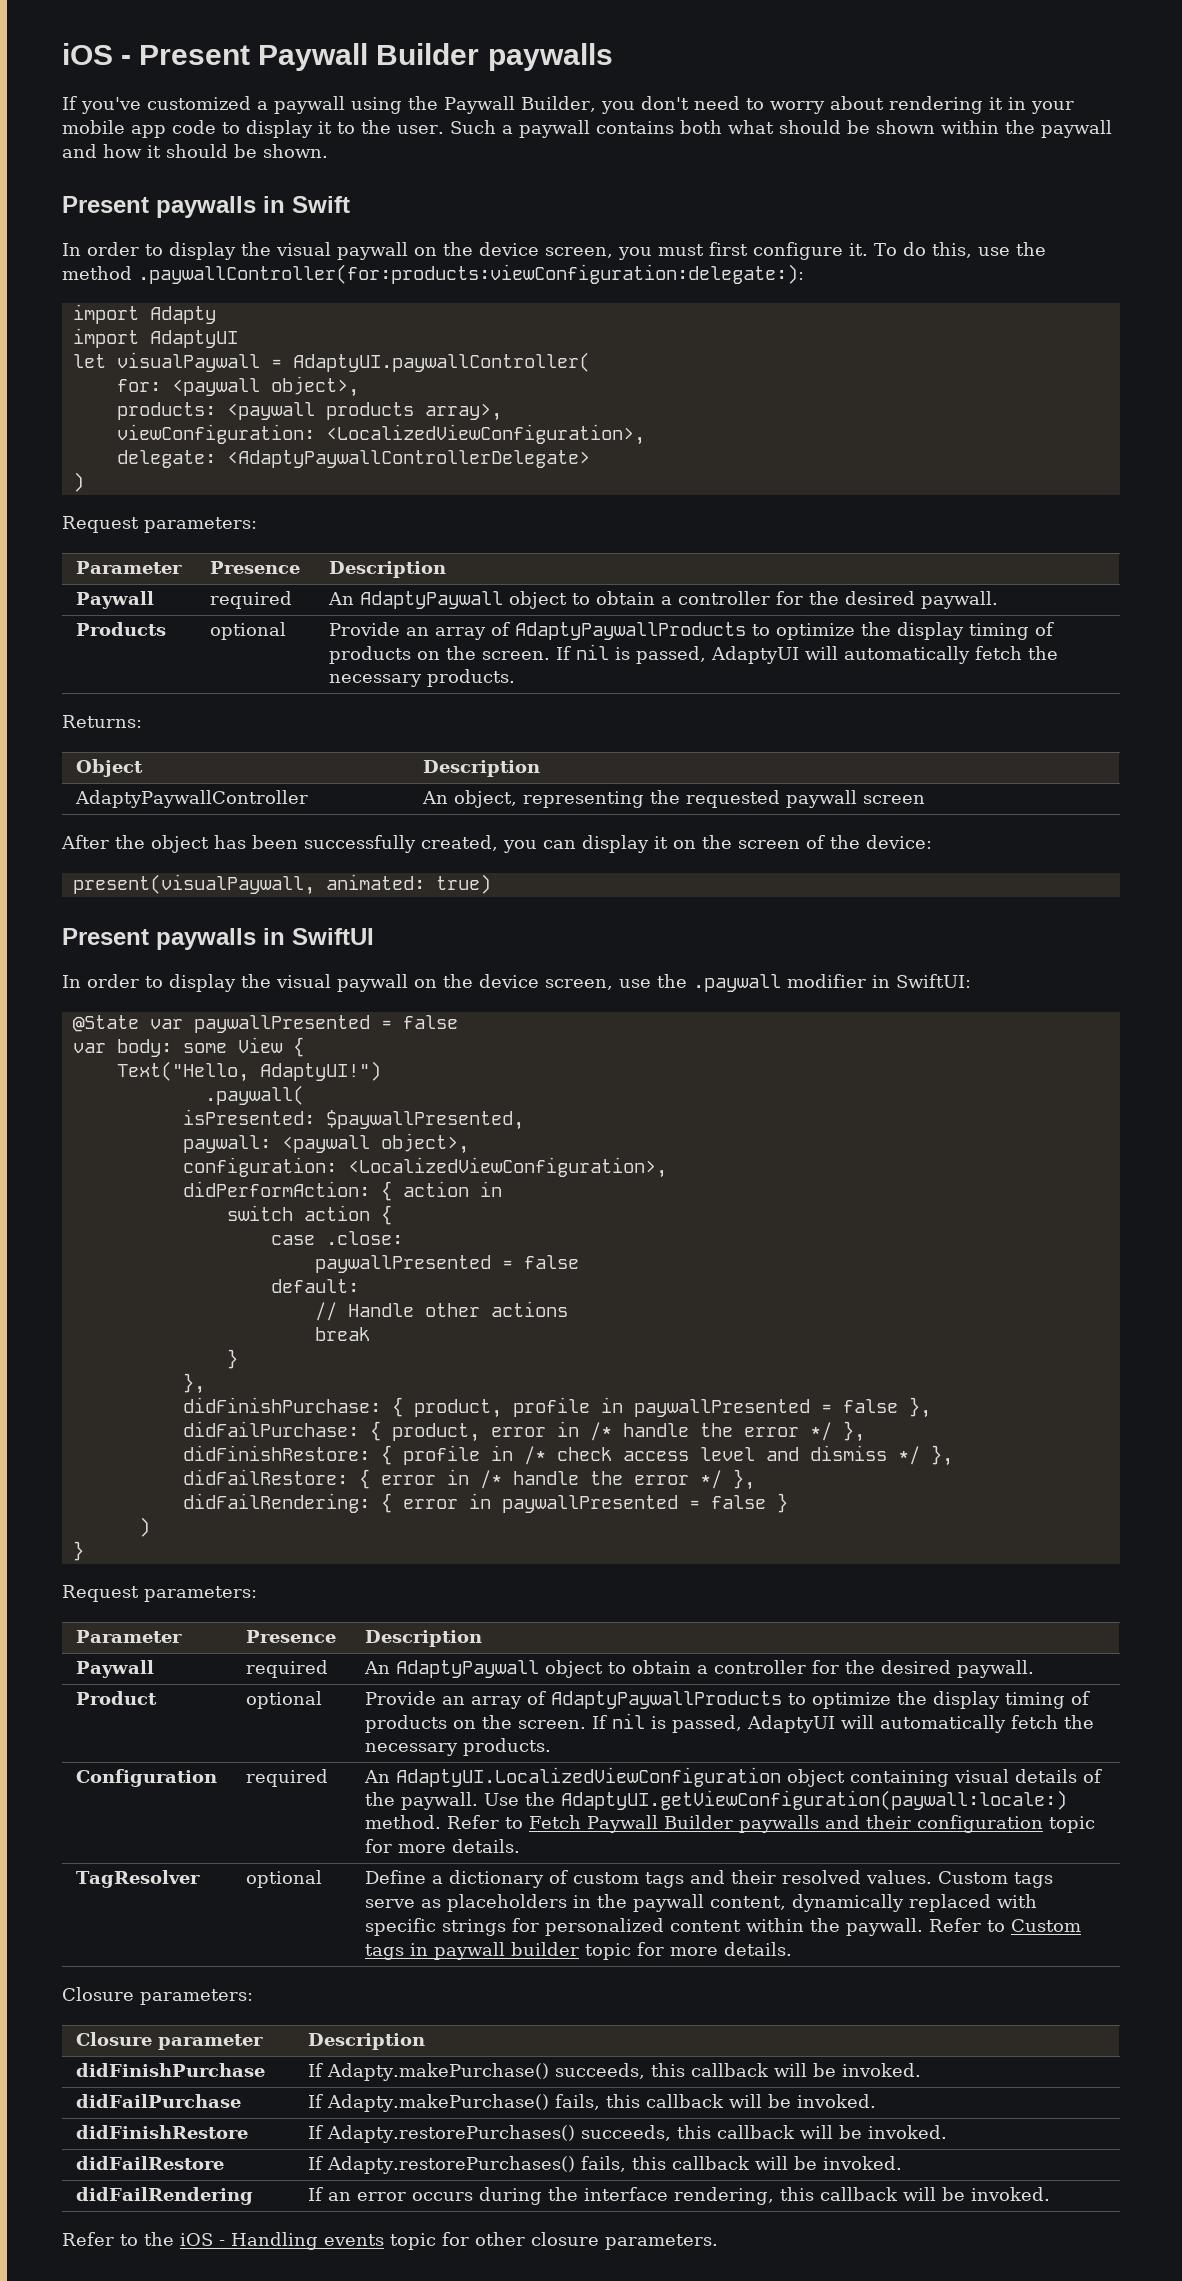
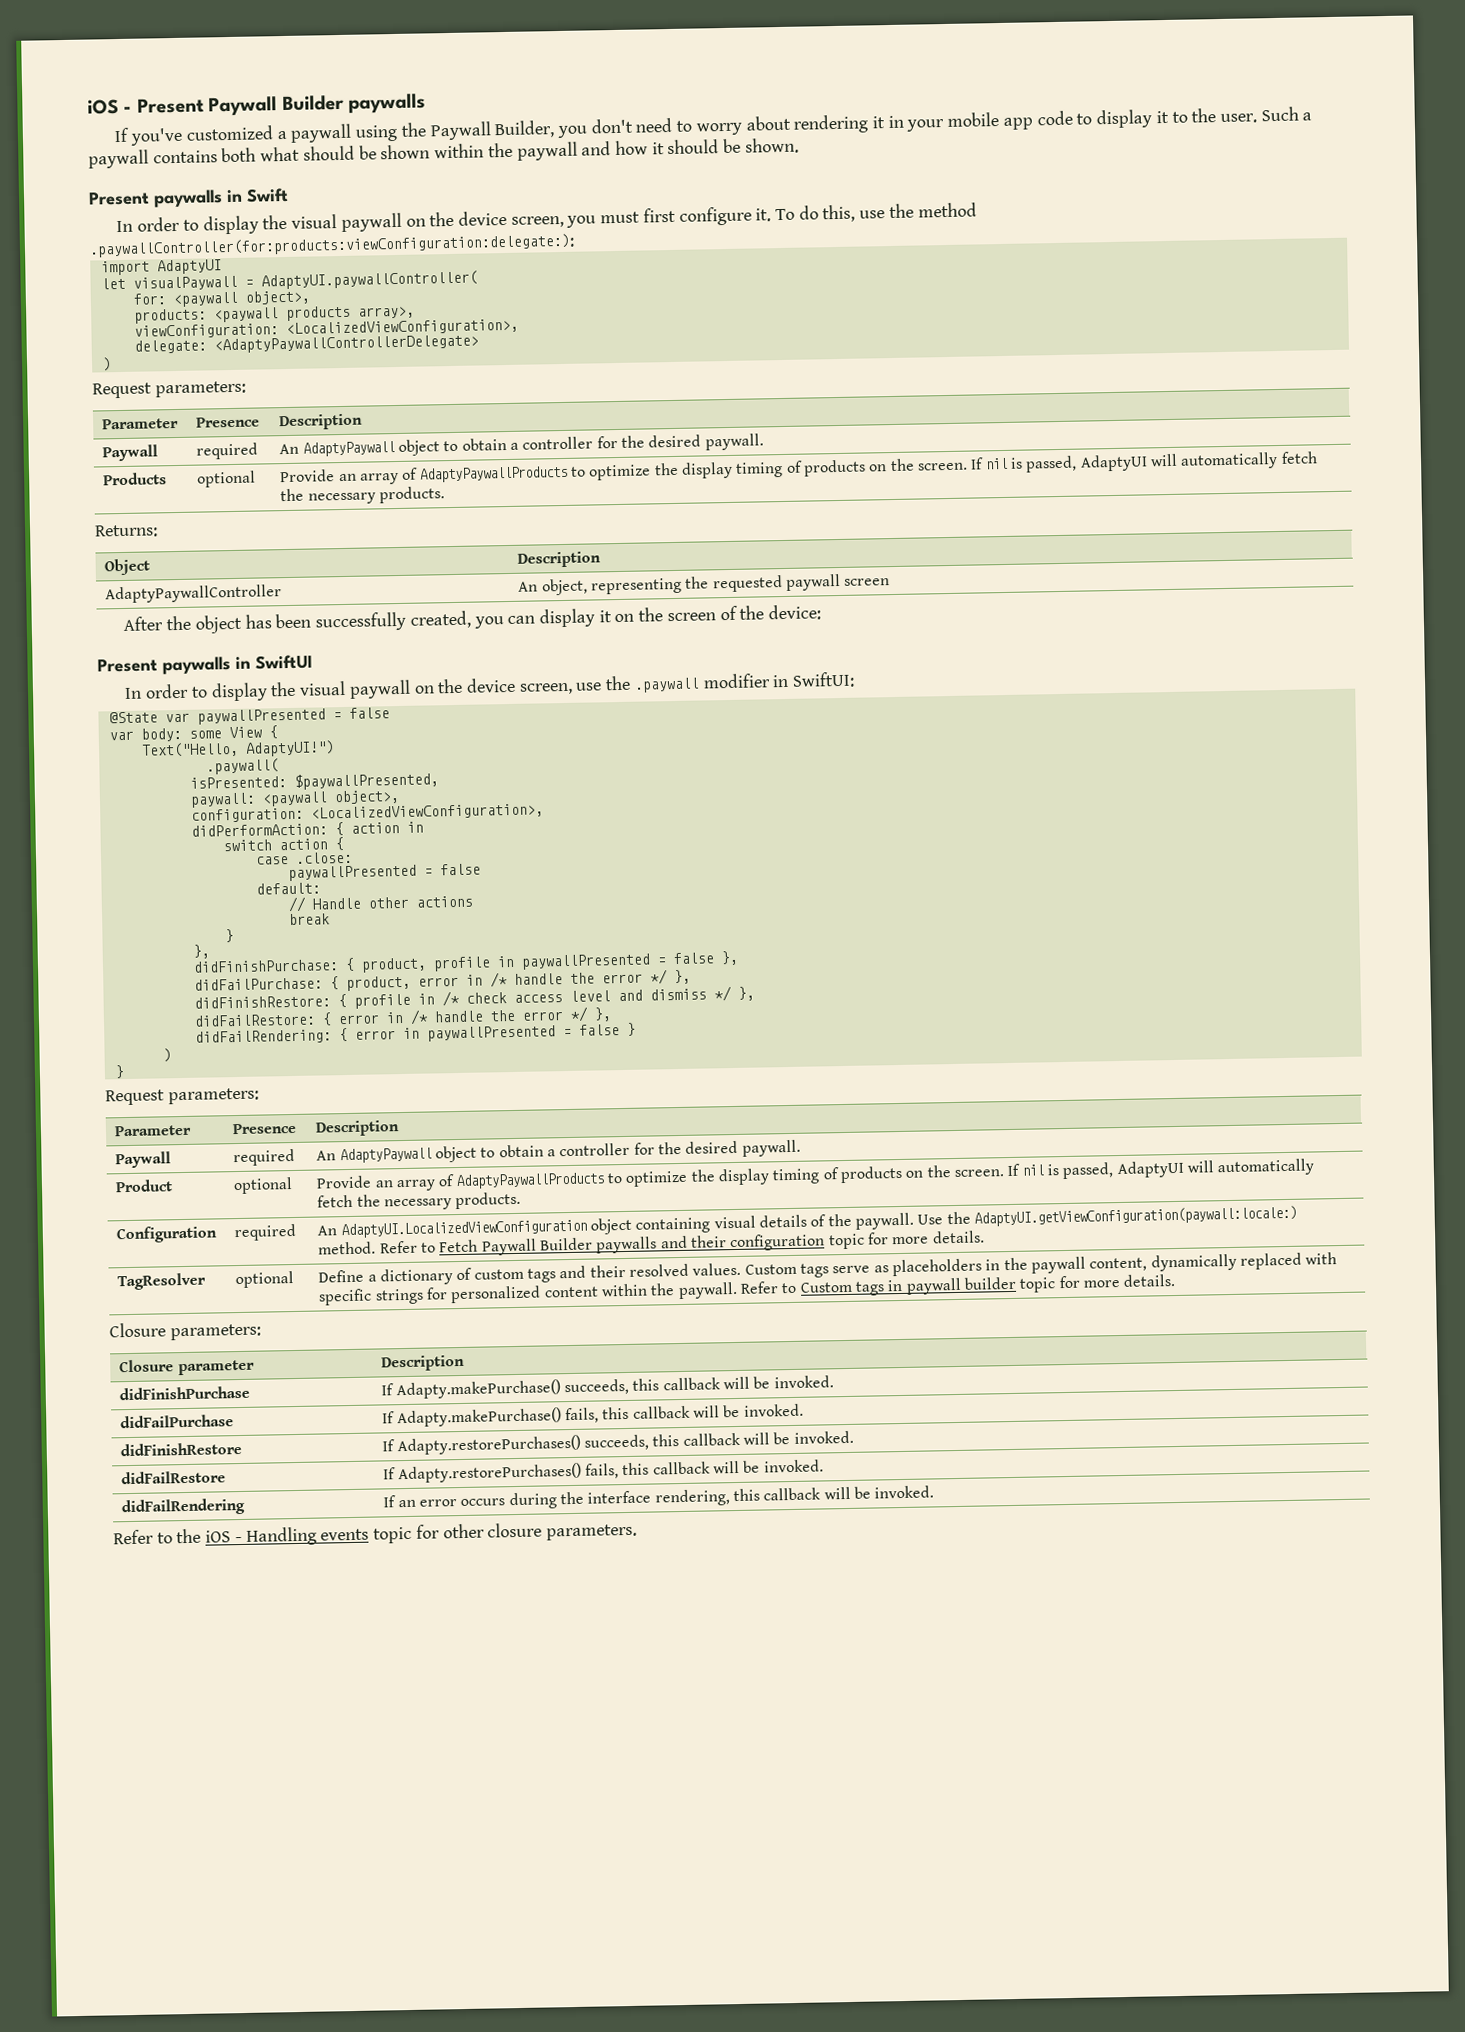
- import Adapty
- present(visualPaywall, animated: true)

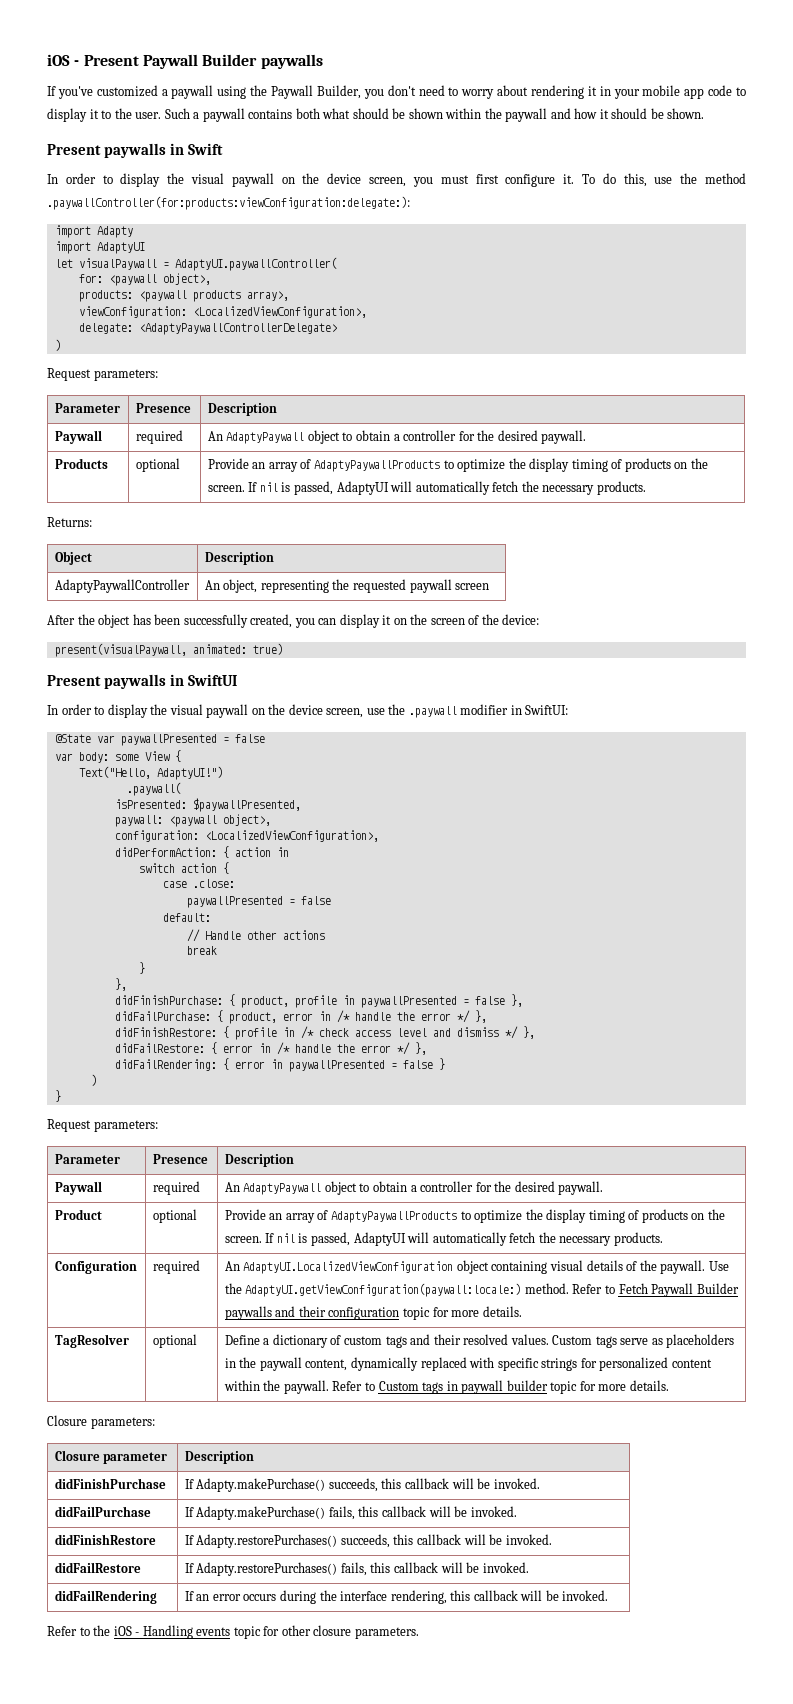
+ import Adapty
+ present(visualPaywall, animated: true)

